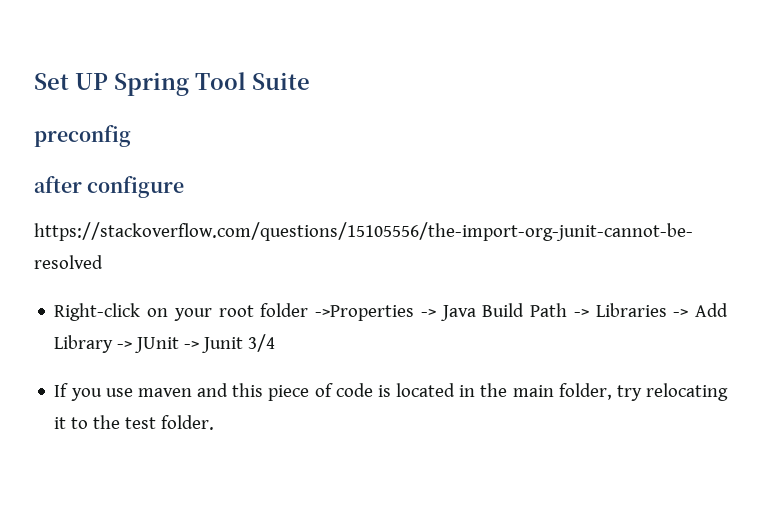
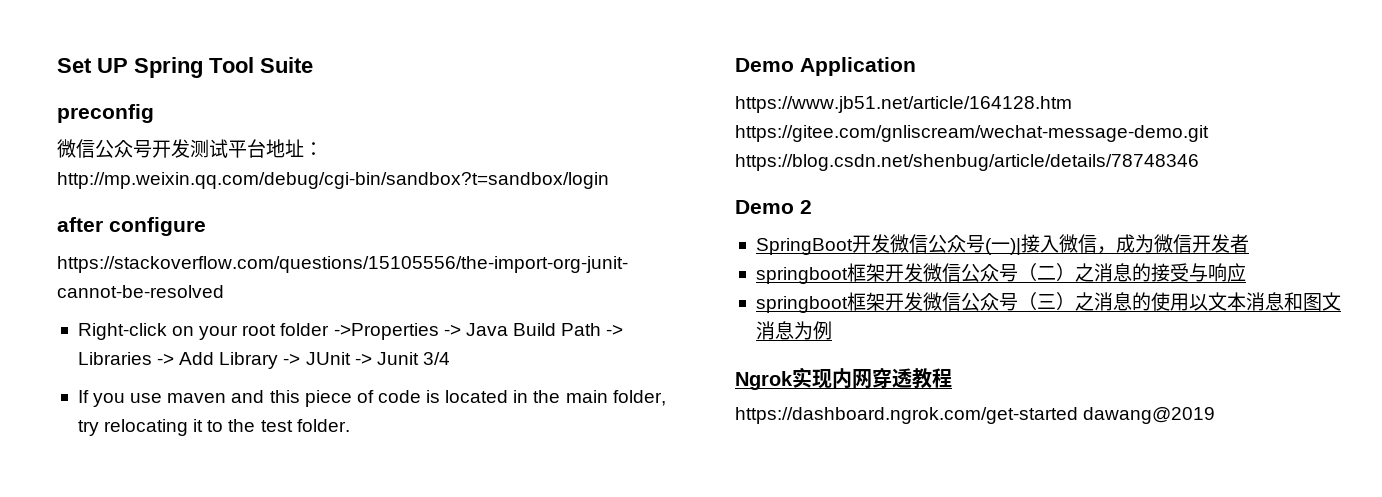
+ 微信公众号开发测试平台地址：http://mp.weixin.qq.com/debug/cgi-bin/sandbox?t=sandbox/login
+ Demo Application
+ https://www.jb51.net/article/164128.htm https://gitee.com/gnliscream/wechat-message-demo.git https://blog.csdn.net/shenbug/article/details/78748346
+ Demo 2
+ SpringBoot开发微信公众号(一)|接入微信，成为微信开发者
+ springboot框架开发微信公众号（二）之消息的接受与响应
+ springboot框架开发微信公众号（三）之消息的使用以文本消息和图文消息为例
+ Ngrok实现内网穿透教程
+ https://dashboard.ngrok.com/get-started dawang@2019

